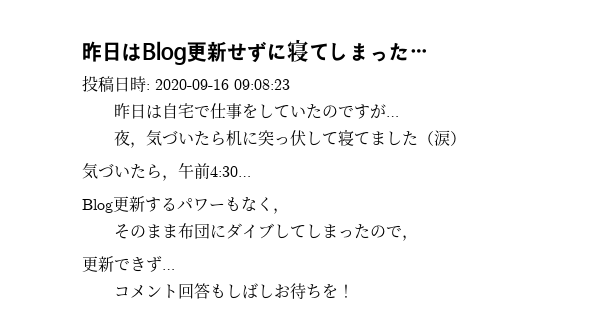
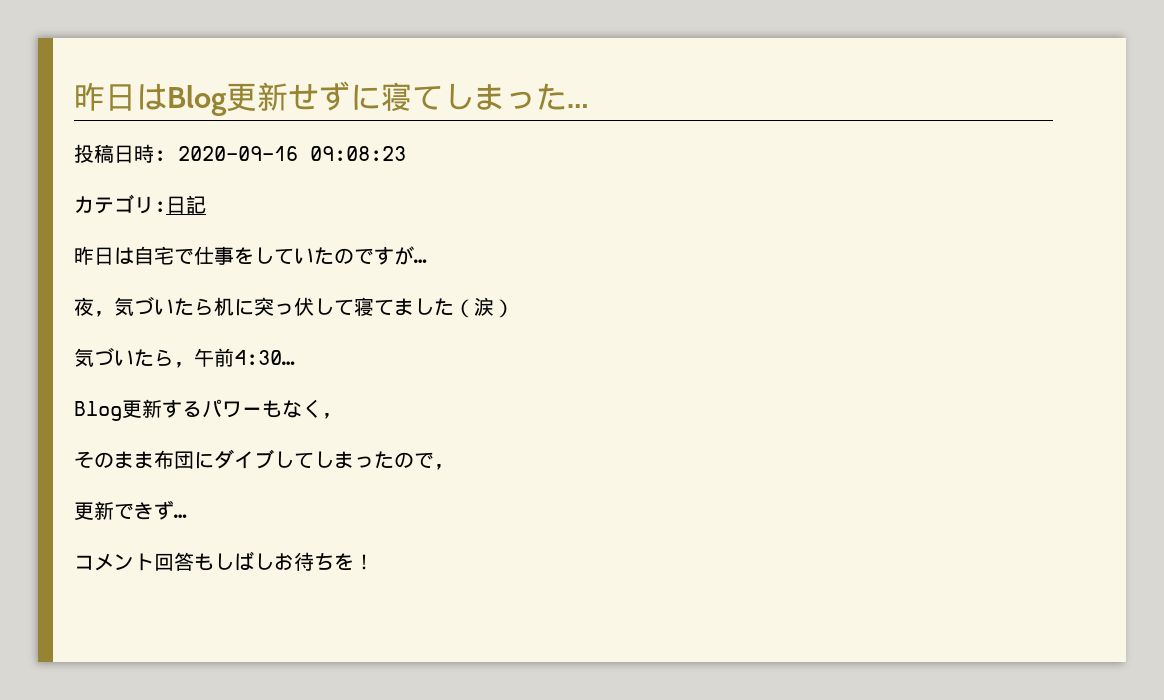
+ カテゴリ:日記

